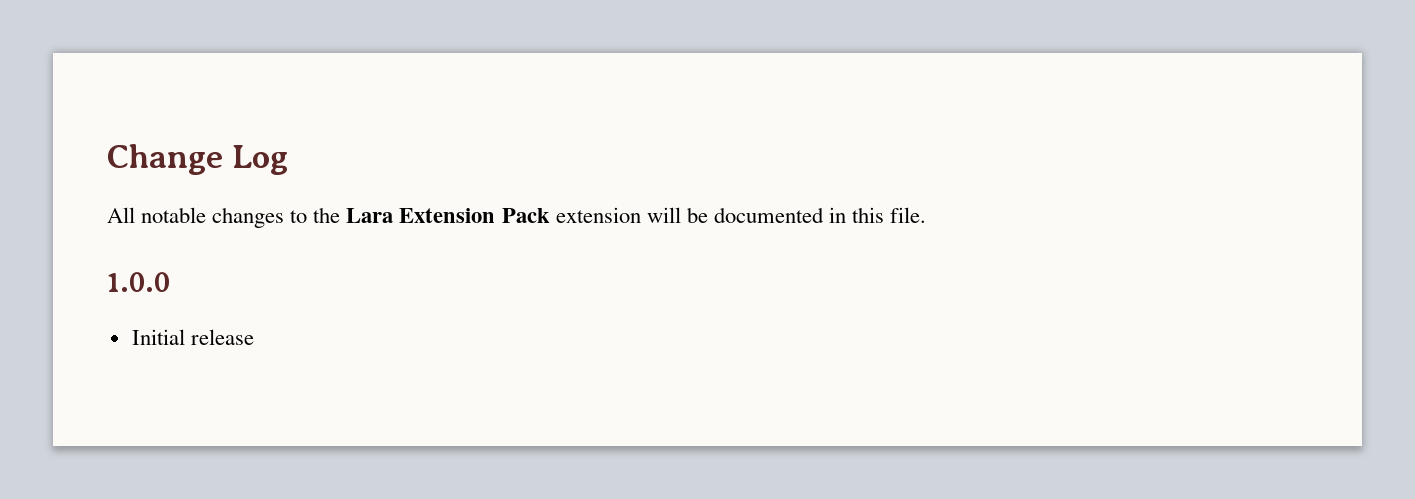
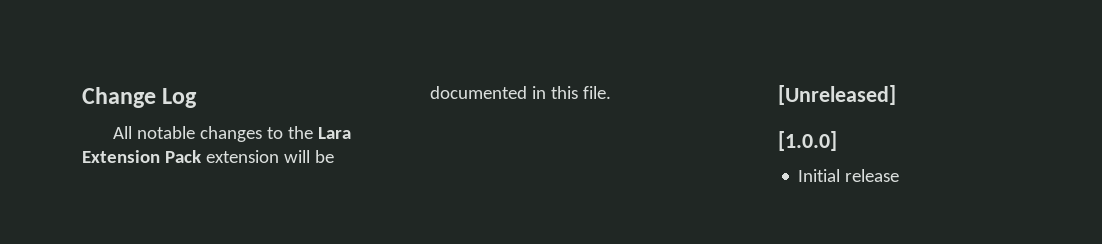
- 1.0.0
+ [Unreleased]
+ [1.0.0]

